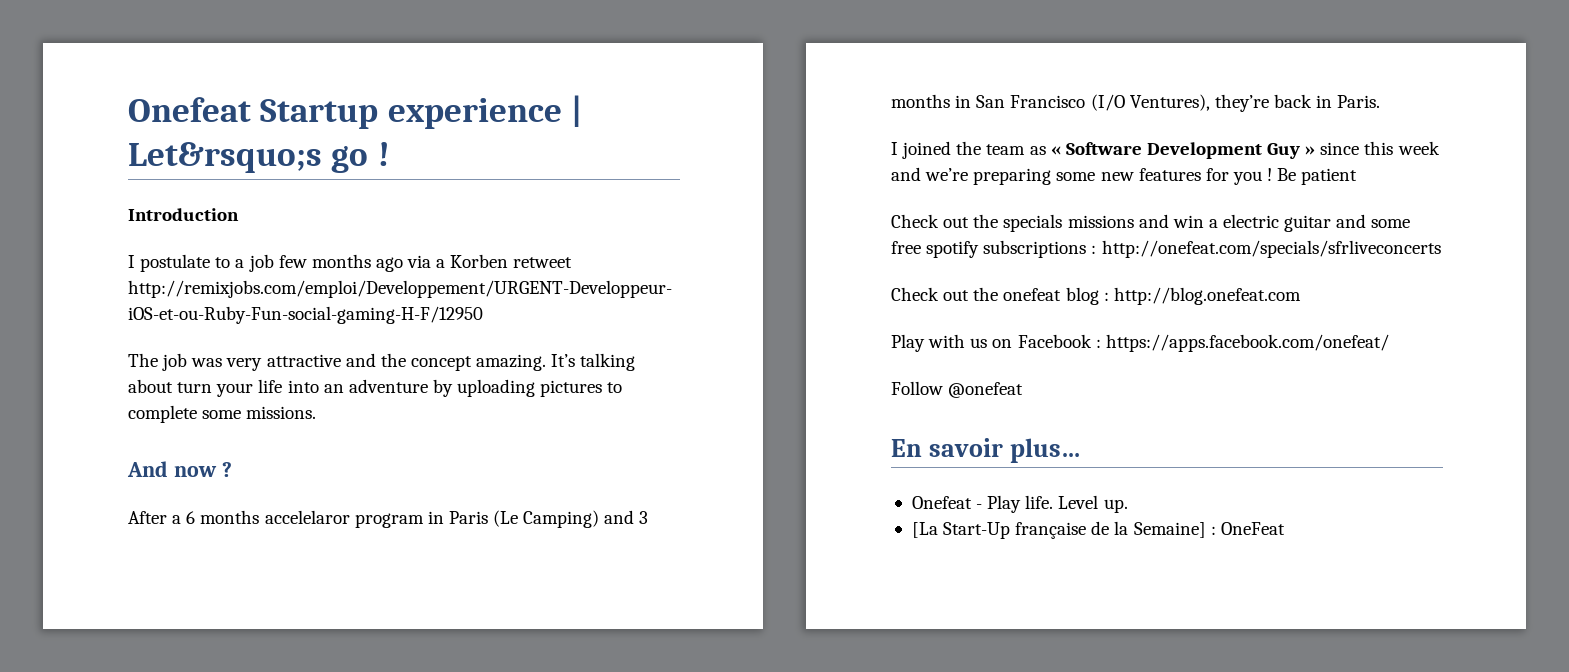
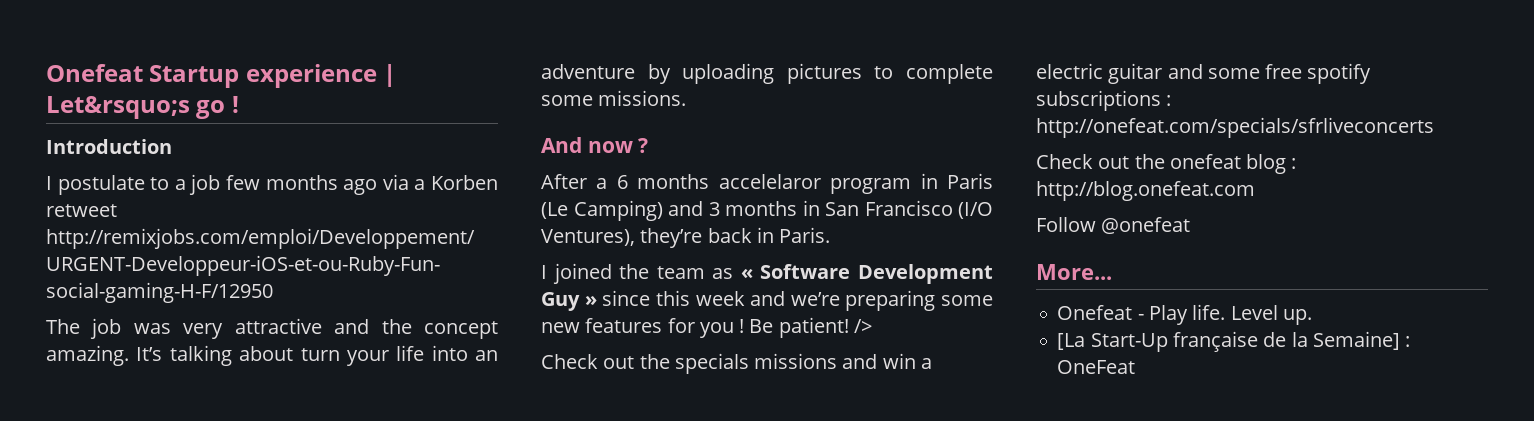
- Be patient
+ Be patient! />
- Play with us on Facebook : https://apps.facebook.com/onefeat/
- En savoir plus…
+ More...

